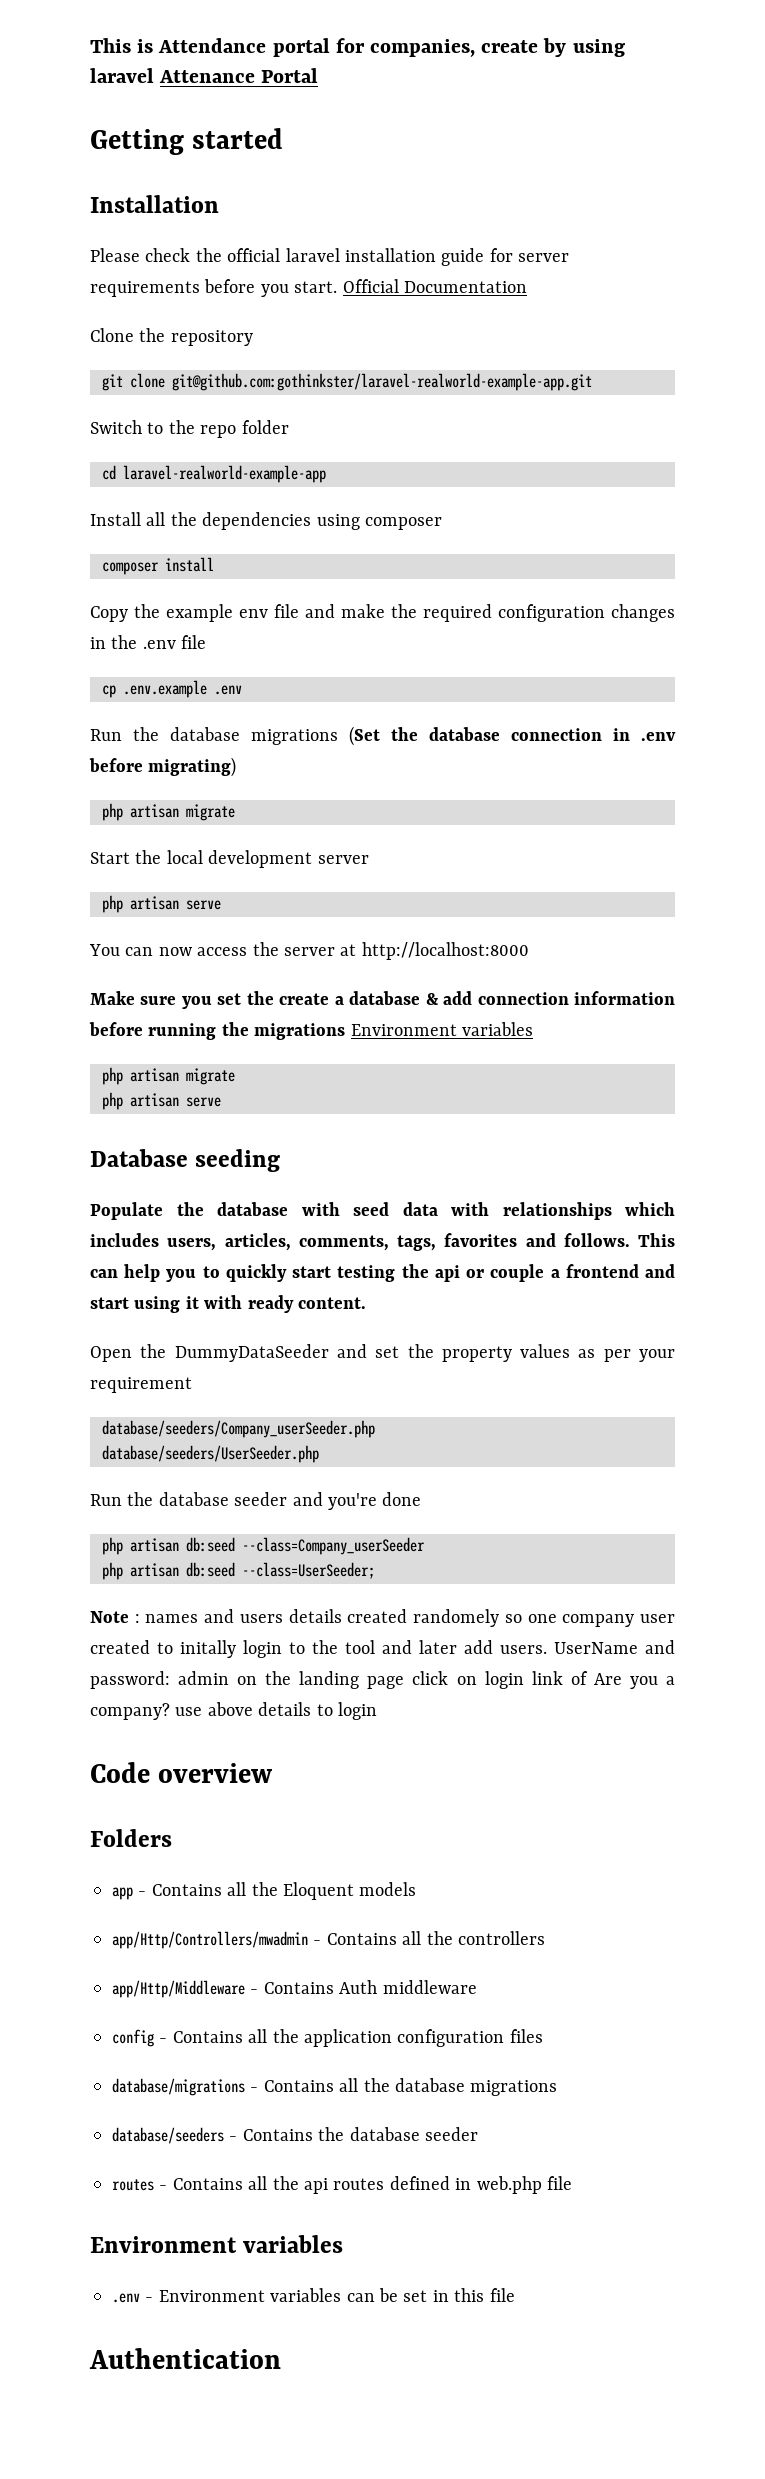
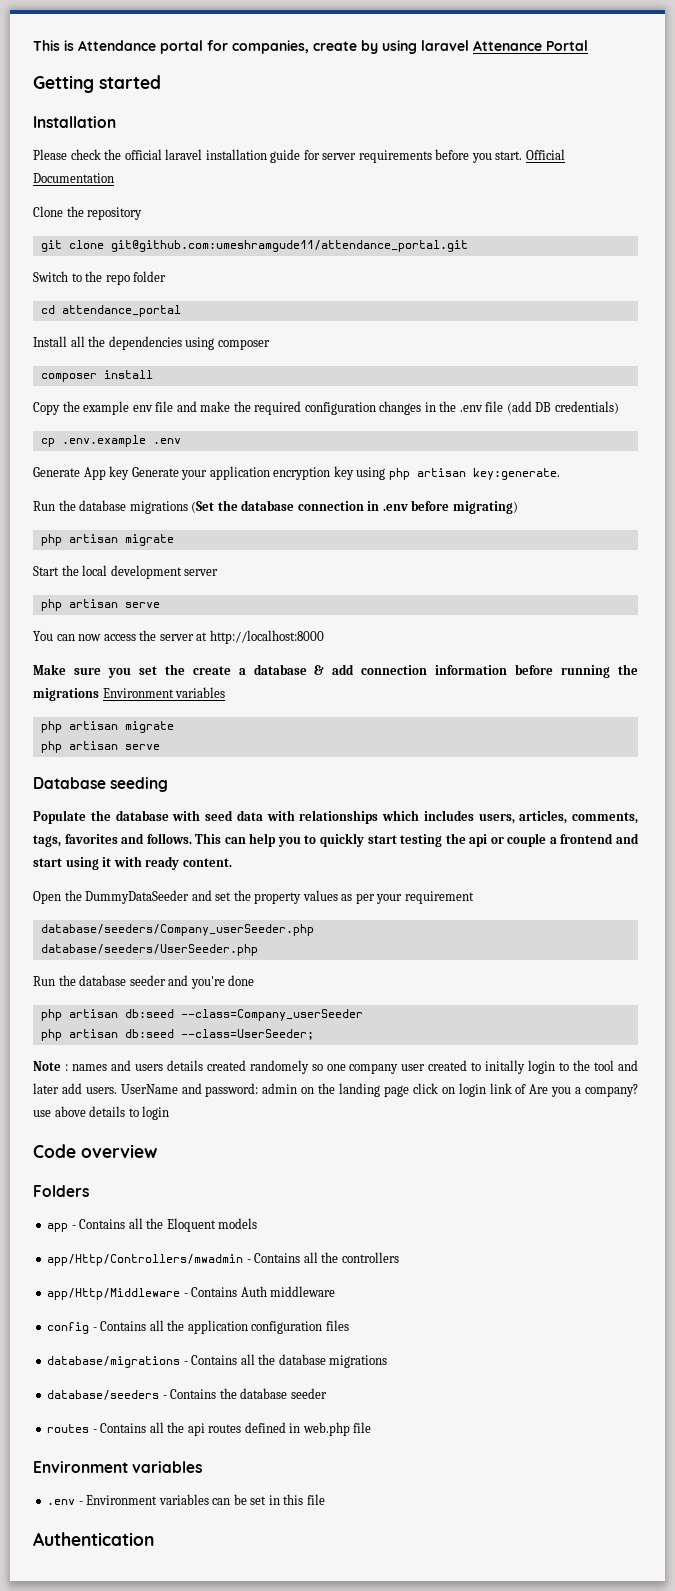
- git clone git@github.com:gothinkster/laravel-realworld-example-app.git
+ git clone git@github.com:umeshramgude11/attendance_portal.git
- cd laravel-realworld-example-app
+ cd attendance_portal
- Copy the example env file and make the required configuration changes in the .env file
+ Copy the example env file and make the required configuration changes in the .env file (add DB credentials)
+ Generate App key Generate your application encryption key using php artisan key:generate.

